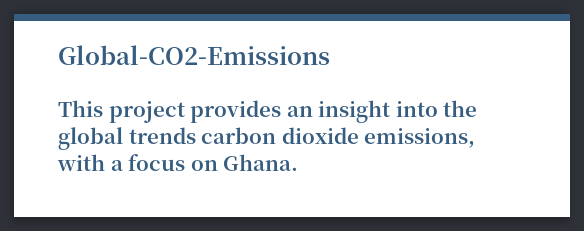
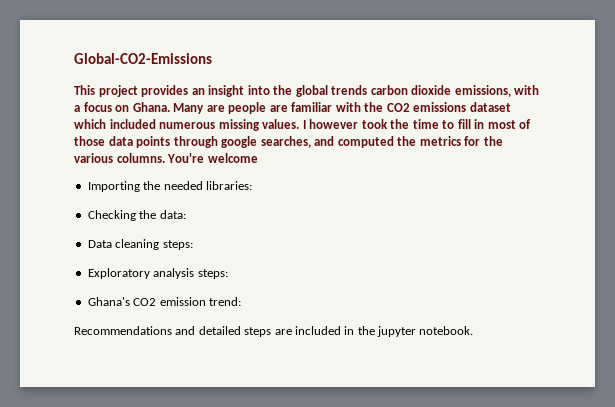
+ Many are people are familiar with the CO2 emissions dataset which included numerous missing values. I however took the time to fill in most of those data points through google searches, and computed the metrics for the various columns. You're welcome
+ Importing the needed libraries:
+ Checking the data:
+ Data cleaning steps:
+ Exploratory analysis steps:
+ Ghana's CO2 emission trend:
+ Recommendations and detailed steps are included in the jupyter notebook.

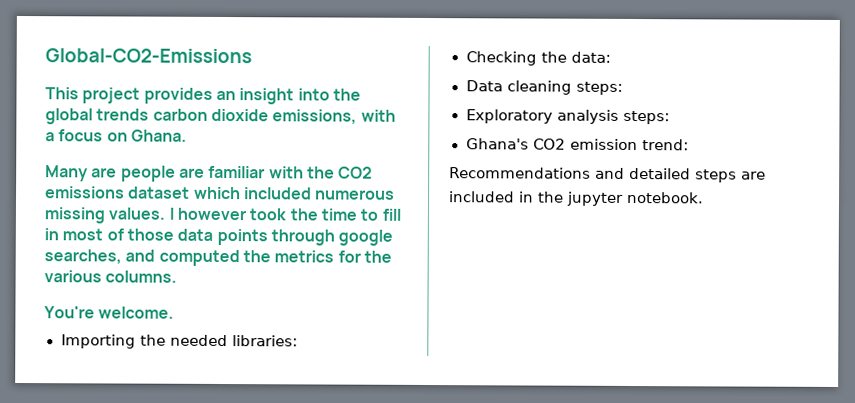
- This project provides an insight into the global trends carbon dioxide emissions, with a focus on Ghana. Many are people are familiar with the CO2 emissions dataset which included numerous missing values.
+ This project provides an insight into the global trends carbon dioxide emissions, with a focus on Ghana.
+ Many are people are familiar with the CO2 emissions dataset which included numerous missing values.
- I however took the time to fill in most of those data points through google searches, and computed the metrics for the various columns. You're welcome
+ I however took the time to fill in most of those data points through google searches, and computed the metrics for the various columns.
+ You're welcome.

